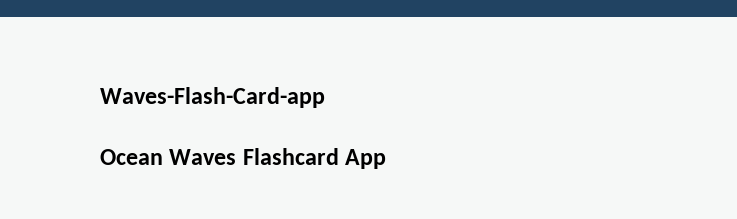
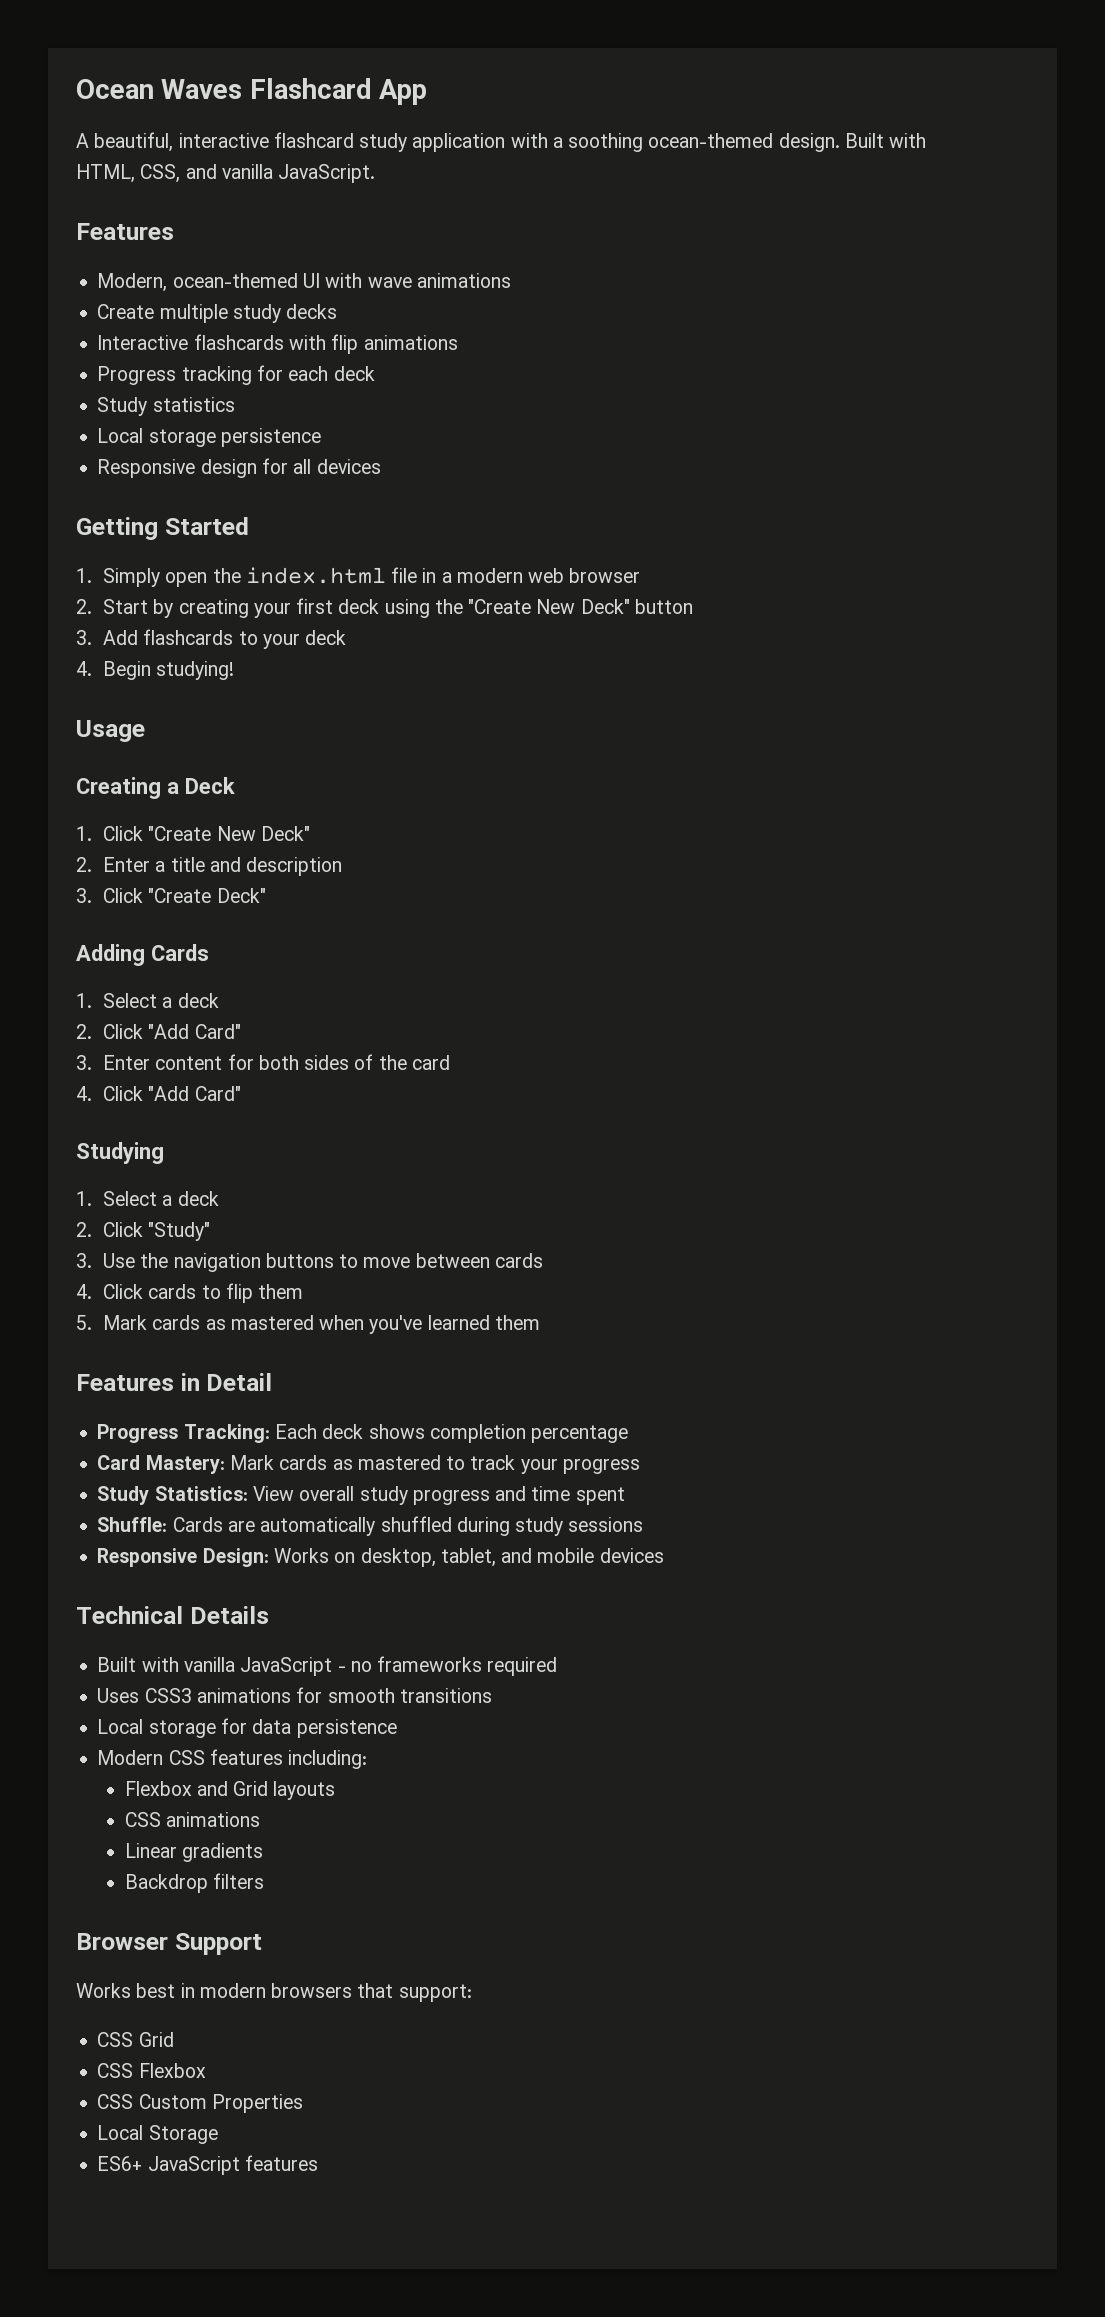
- Waves-Flash-Card-app
+ A beautiful, interactive flashcard study application with a soothing ocean-themed design. Built with HTML, CSS, and vanilla JavaScript.
+ Features
+ Modern, ocean-themed UI with wave animations
+ Create multiple study decks
+ Interactive flashcards with flip animations
+ Progress tracking for each deck
+ Study statistics
+ Local storage persistence
+ Responsive design for all devices
+ Getting Started
+ 1. Simply open the index.html file in a modern web browser
+ 2. Start by creating your first deck using the "Create New Deck" button
+ 3. Add flashcards to your deck
+ 4. Begin studying!
+ Usage
+ Creating a Deck
+ 1. Click "Create New Deck"
+ 2. Enter a title and description
+ 3. Click "Create Deck"
+ Adding Cards
+ 1. Select a deck
+ 2. Click "Add Card"
+ 3. Enter content for both sides of the card
+ 4. Click "Add Card"
+ Studying
+ 1. Select a deck
+ 2. Click "Study"
+ 3. Use the navigation buttons to move between cards
+ 4. Click cards to flip them
+ 5. Mark cards as mastered when you've learned them
+ Features in Detail
+ Progress Tracking: Each deck shows completion percentage
+ Card Mastery: Mark cards as mastered to track your progress
+ Study Statistics: View overall study progress and time spent
+ Shuffle: Cards are automatically shuffled during study sessions
+ Responsive Design: Works on desktop, tablet, and mobile devices
+ Technical Details
+ Built with vanilla JavaScript - no frameworks required
+ Uses CSS3 animations for smooth transitions
+ Local storage for data persistence
+ Modern CSS features including:
+ Flexbox and Grid layouts
+ CSS animations
+ Linear gradients
+ Backdrop filters
+ Browser Support
+ Works best in modern browsers that support:
+ CSS Grid
+ CSS Flexbox
+ CSS Custom Properties
+ Local Storage
+ ES6+ JavaScript features

